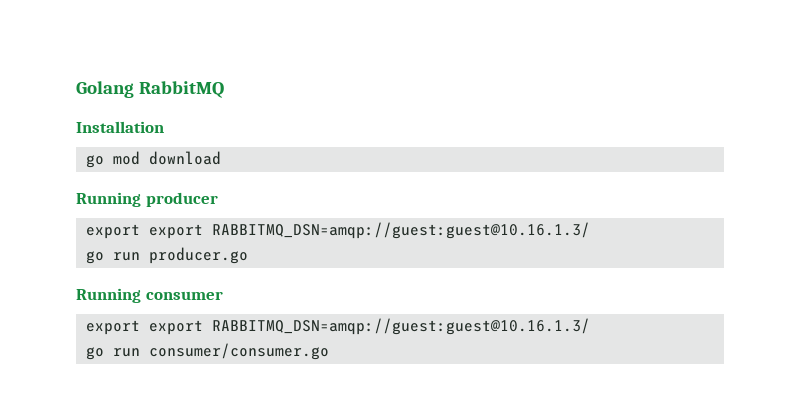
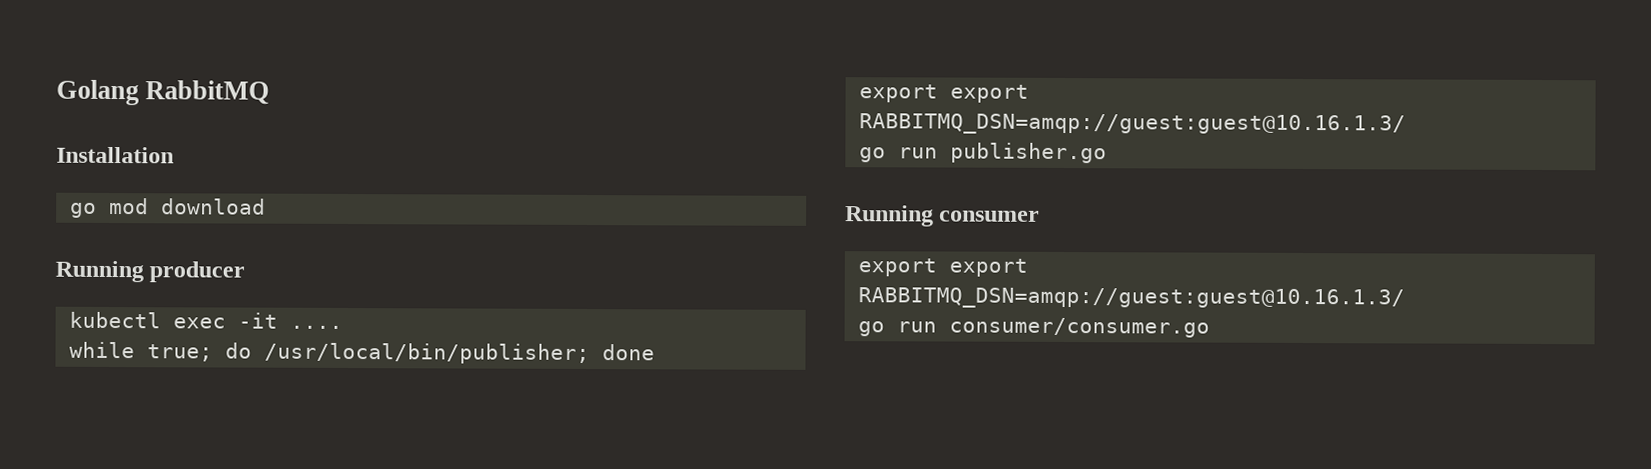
  Running producer
+ kubectl exec -it ....
+ while true; do /usr/local/bin/publisher; done
  export export RABBITMQ_DSN=amqp://guest:guest@10.16.1.3/
- go run producer.go
+ go run publisher.go

